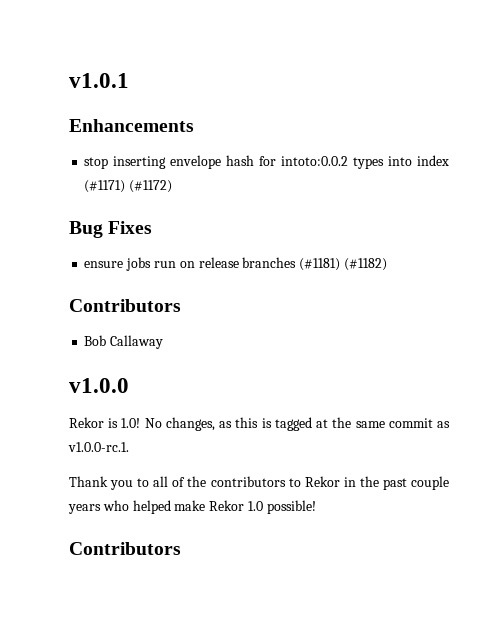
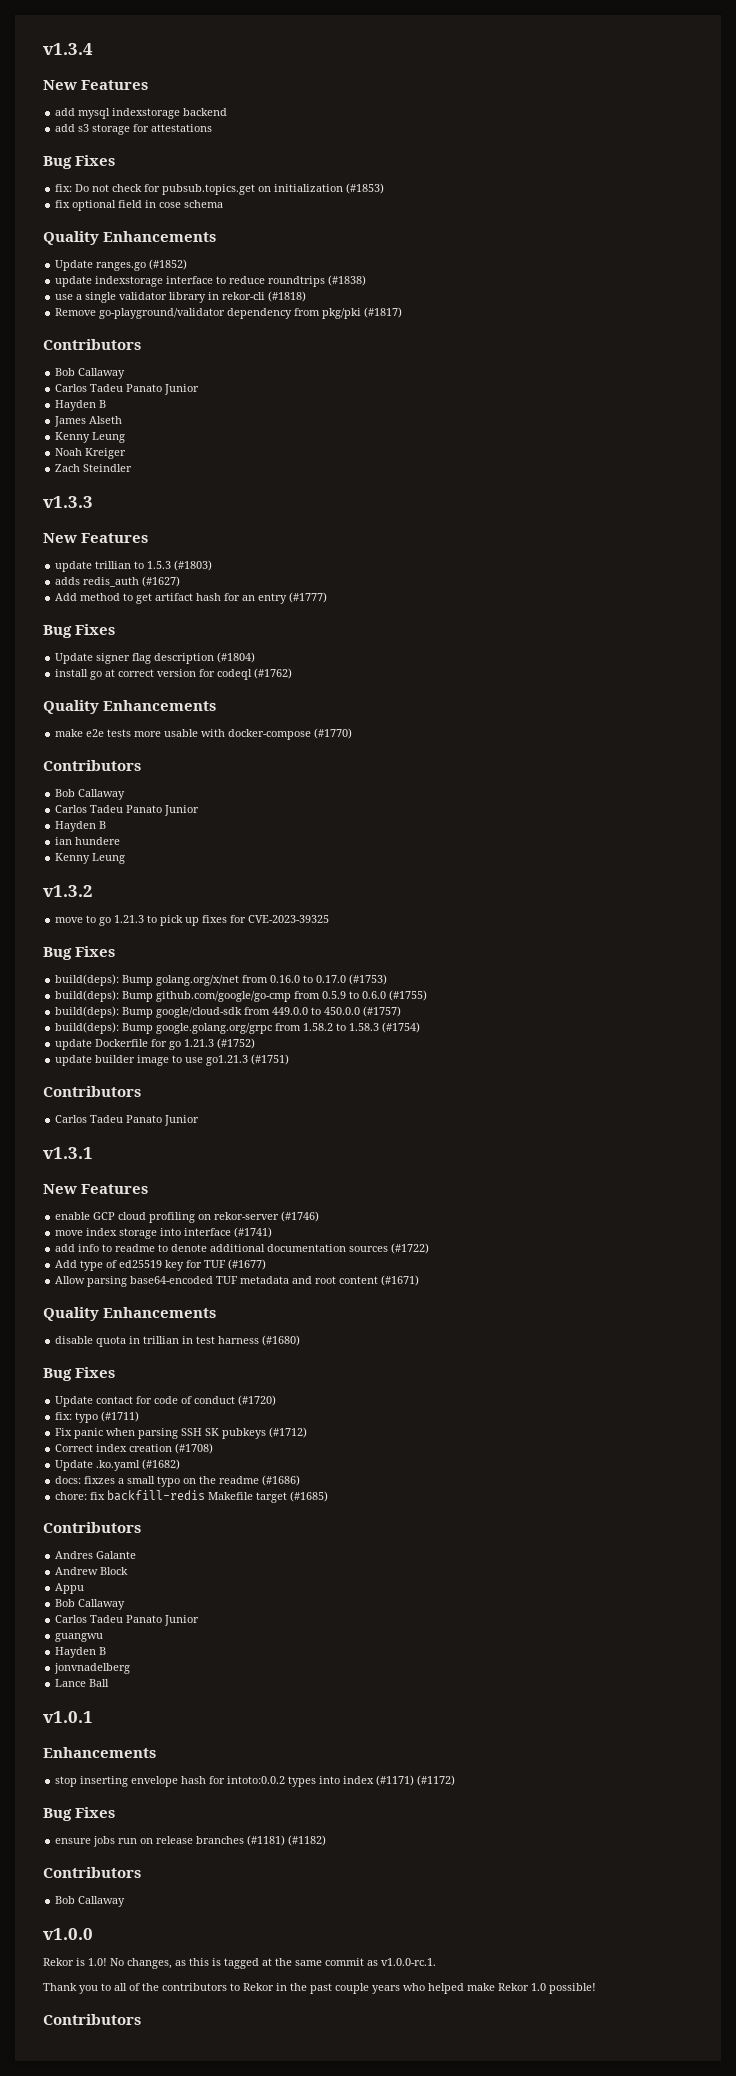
+ v1.3.4
+ New Features
+ add mysql indexstorage backend
+ add s3 storage for attestations
+ Bug Fixes
+ fix: Do not check for pubsub.topics.get on initialization (#1853)
+ fix optional field in cose schema
+ Quality Enhancements
+ Update ranges.go (#1852)
+ update indexstorage interface to reduce roundtrips (#1838)
+ use a single validator library in rekor-cli (#1818)
+ Remove go-playground/validator dependency from pkg/pki (#1817)
+ Contributors
+ Bob Callaway
+ Carlos Tadeu Panato Junior
+ Hayden B
+ James Alseth
+ Kenny Leung
+ Noah Kreiger
+ Zach Steindler
+ v1.3.3
+ New Features
+ update trillian to 1.5.3 (#1803)
+ adds redis_auth (#1627)
+ Add method to get artifact hash for an entry (#1777)
+ Bug Fixes
+ Update signer flag description (#1804)
+ install go at correct version for codeql (#1762)
+ Quality Enhancements
+ make e2e tests more usable with docker-compose (#1770)
+ Contributors
+ Bob Callaway
+ Carlos Tadeu Panato Junior
+ Hayden B
+ ian hundere
+ Kenny Leung
+ v1.3.2
+ move to go 1.21.3 to pick up fixes for CVE-2023-39325
+ Bug Fixes
+ build(deps): Bump golang.org/x/net from 0.16.0 to 0.17.0 (#1753)
+ build(deps): Bump github.com/google/go-cmp from 0.5.9 to 0.6.0 (#1755)
+ build(deps): Bump google/cloud-sdk from 449.0.0 to 450.0.0 (#1757)
+ build(deps): Bump google.golang.org/grpc from 1.58.2 to 1.58.3 (#1754)
+ update Dockerfile for go 1.21.3 (#1752)
+ update builder image to use go1.21.3 (#1751)
+ Contributors
+ Carlos Tadeu Panato Junior
+ v1.3.1
+ New Features
+ enable GCP cloud profiling on rekor-server (#1746)
+ move index storage into interface (#1741)
+ add info to readme to denote additional documentation sources (#1722)
+ Add type of ed25519 key for TUF (#1677)
+ Allow parsing base64-encoded TUF metadata and root content (#1671)
+ Quality Enhancements
+ disable quota in trillian in test harness (#1680)
+ Bug Fixes
+ Update contact for code of conduct (#1720)
+ fix: typo (#1711)
+ Fix panic when parsing SSH SK pubkeys (#1712)
+ Correct index creation (#1708)
+ Update .ko.yaml (#1682)
+ docs: fixzes a small typo on the readme (#1686)
+ chore: fix backfill-redis Makefile target (#1685)
+ Contributors
+ Andres Galante
+ Andrew Block
+ Appu
+ Bob Callaway
+ Carlos Tadeu Panato Junior
+ guangwu
+ Hayden B
+ jonvnadelberg
+ Lance Ball

